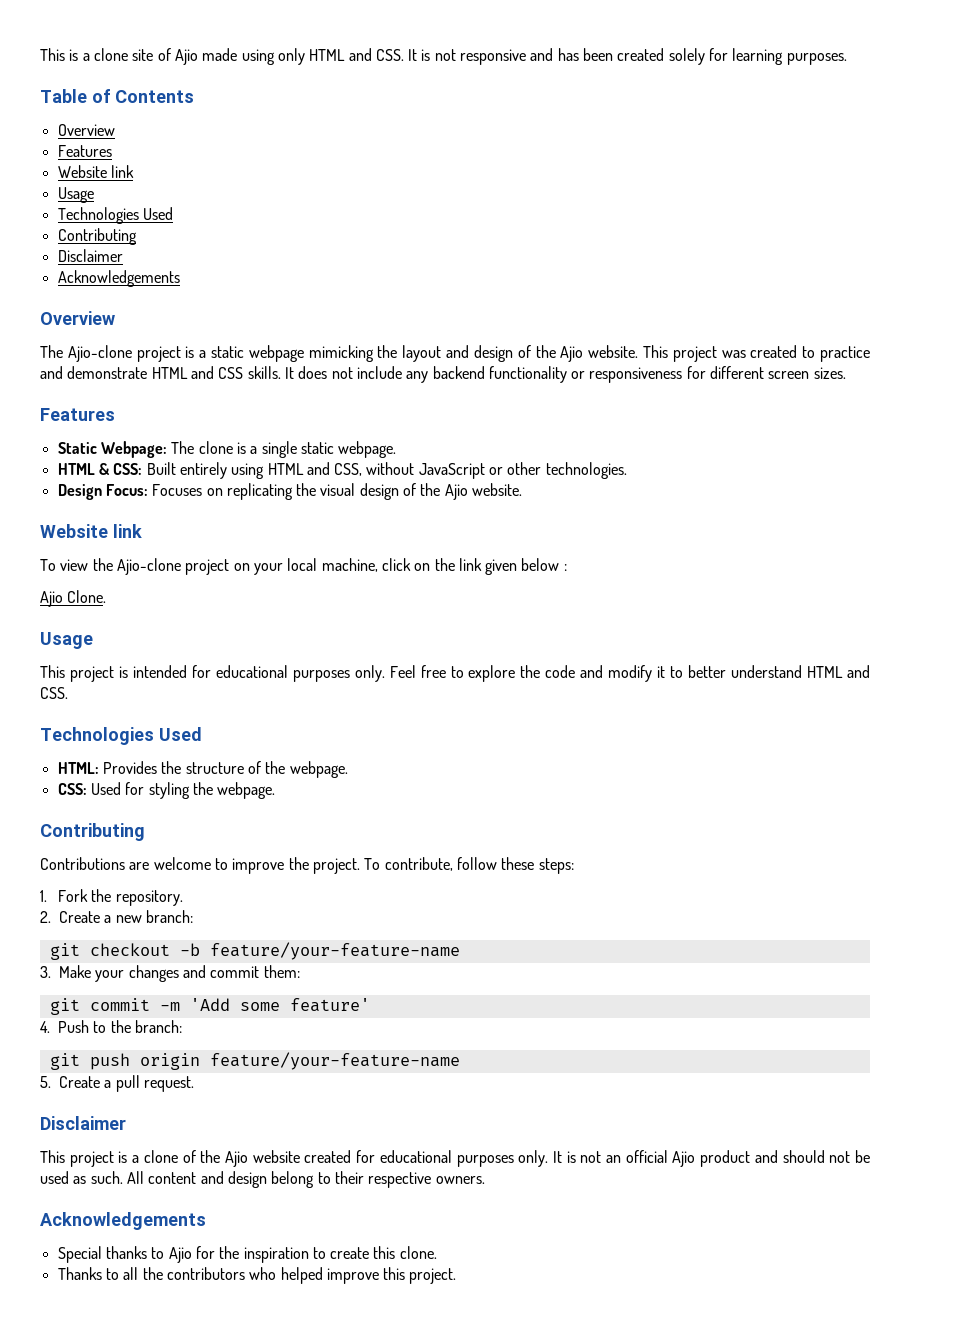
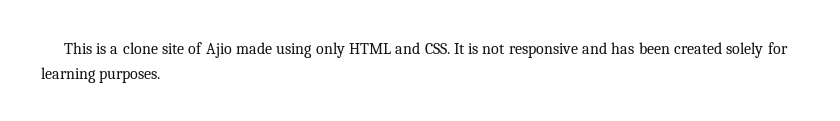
- Table of Contents
- Overview
- Features
- Website link
- Usage
- Technologies Used
- Contributing
- Disclaimer
- Acknowledgements
- Overview
- The Ajio-clone project is a static webpage mimicking the layout and design of the Ajio website. This project was created to practice and demonstrate HTML and CSS skills. It does not include any backend functionality or responsiveness for different screen sizes.
- Features
- Static Webpage: The clone is a single static webpage.
- HTML & CSS: Built entirely using HTML and CSS, without JavaScript or other technologies.
- Design Focus: Focuses on replicating the visual design of the Ajio website.
- Website link
- To view the Ajio-clone project on your local machine, click on the link given below :
- Ajio Clone.
- Usage
- This project is intended for educational purposes only. Feel free to explore the code and modify it to better understand HTML and CSS.
- Technologies Used
- HTML: Provides the structure of the webpage.
- CSS: Used for styling the webpage.
- Contributing
- Contributions are welcome to improve the project. To contribute, follow these steps:
- 1. Fork the repository.
- 2. Create a new branch:
- git checkout -b feature/your-feature-name
- 3. Make your changes and commit them:
- git commit -m 'Add some feature'
- 4. Push to the branch:
- git push origin feature/your-feature-name
- 5. Create a pull request.
- Disclaimer
- This project is a clone of the Ajio website created for educational purposes only. It is not an official Ajio product and should not be used as such. All content and design belong to their respective owners.
- Acknowledgements
- Special thanks to Ajio for the inspiration to create this clone.
- Thanks to all the contributors who helped improve this project.

